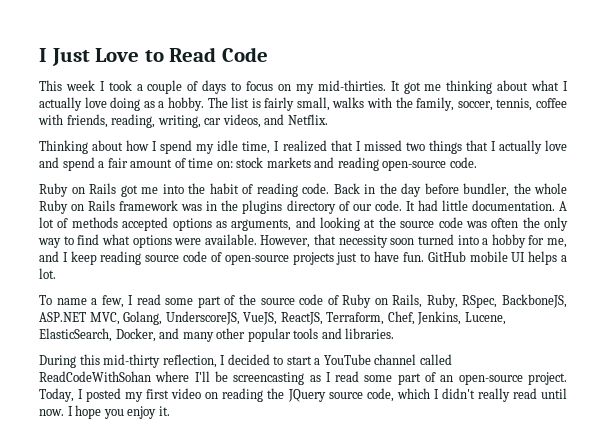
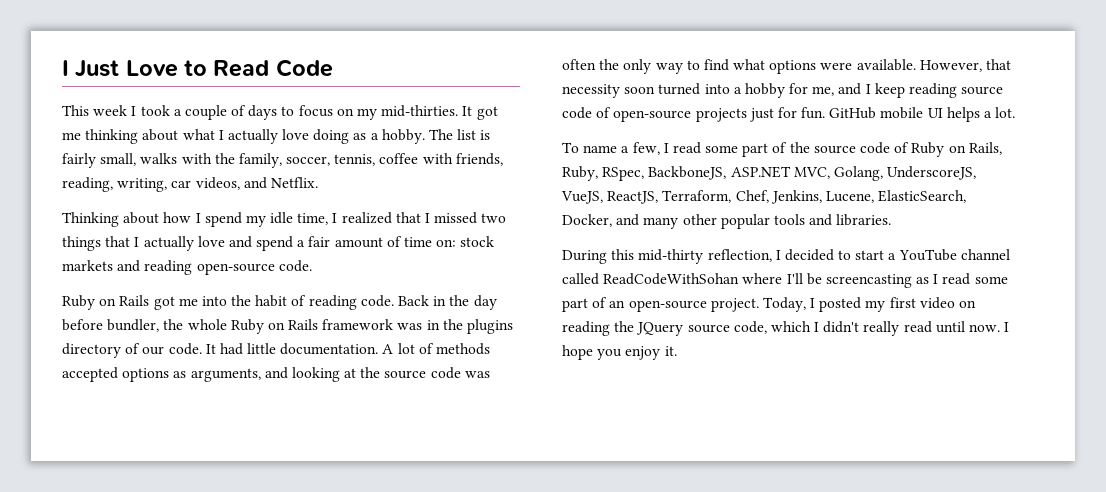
- However, that necessity soon turned into a hobby for me, and I keep reading source code of open-source projects just to have fun.
+ However, that necessity soon turned into a hobby for me, and I keep reading source code of open-source projects just for fun.

